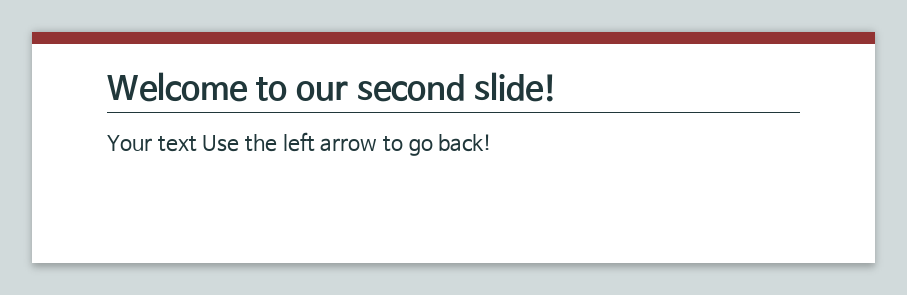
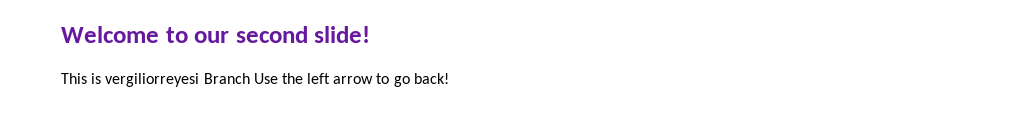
- Your text Use the left arrow to go back!
+ This is vergiliorreyesi Branch Use the left arrow to go back!

